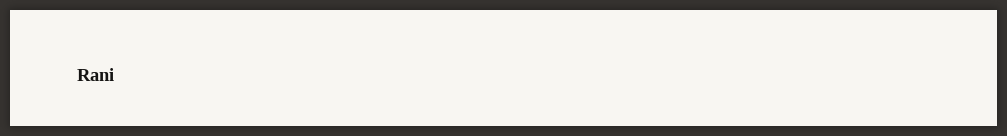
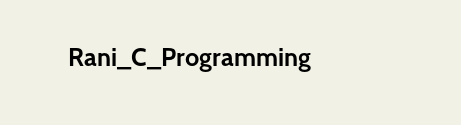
- Rani
+ Rani_C_Programming

